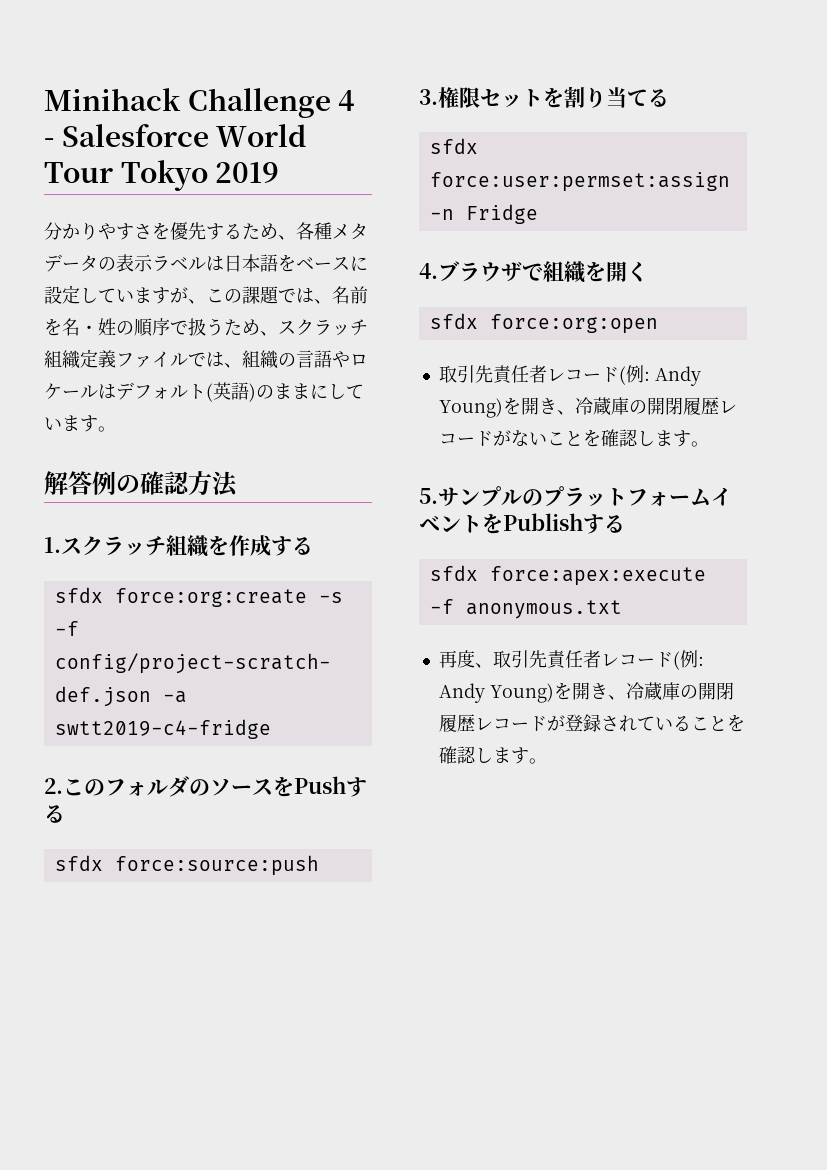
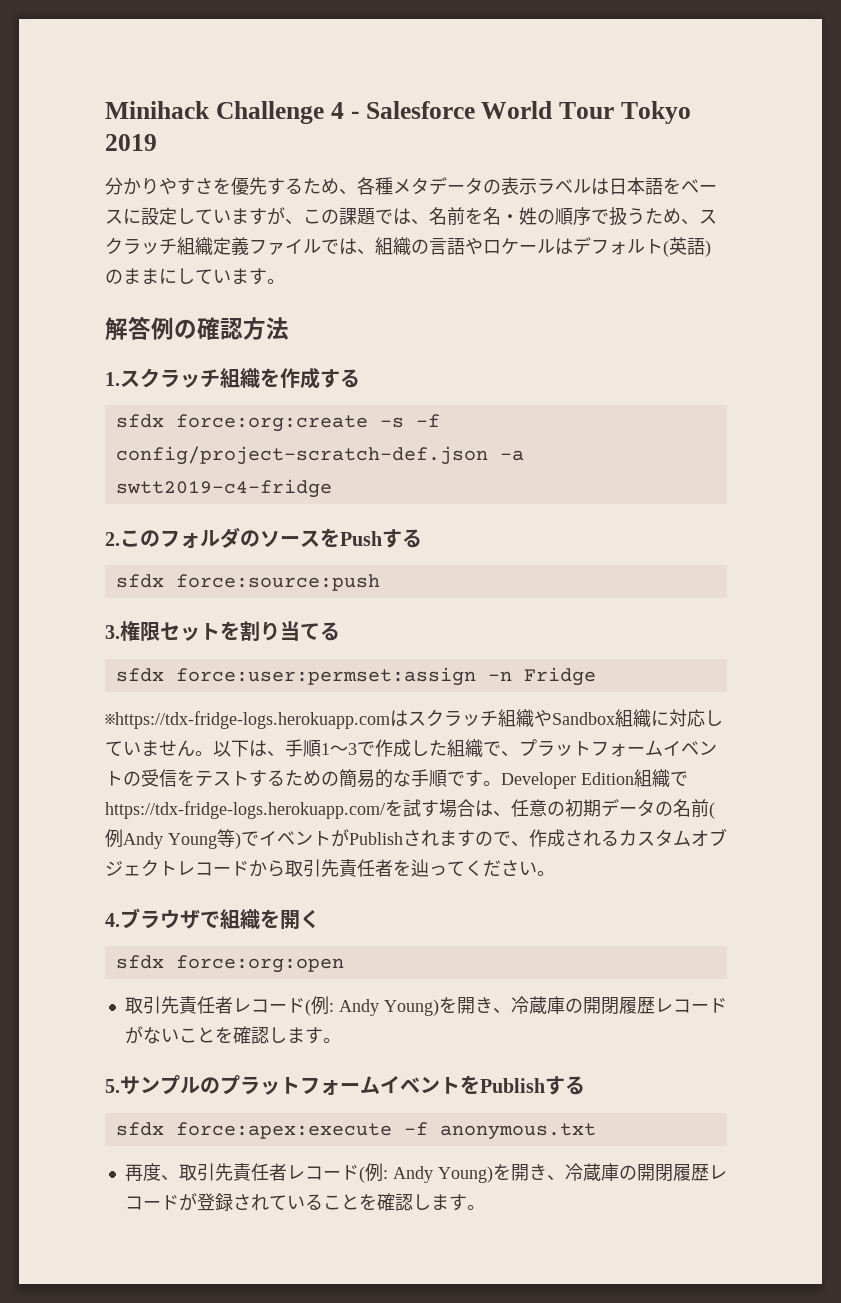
+ ※https://tdx-fridge-logs.herokuapp.comはスクラッチ組織やSandbox組織に対応していません。以下は、手順1〜3で作成した組織で、プラットフォームイベントの受信をテストするための簡易的な手順です。Developer Edition組織でhttps://tdx-fridge-logs.herokuapp.com/を試す場合は、任意の初期データの名前(例Andy Young等)でイベントがPublishされますので、作成されるカスタムオブジェクトレコードから取引先責任者を辿ってください。

